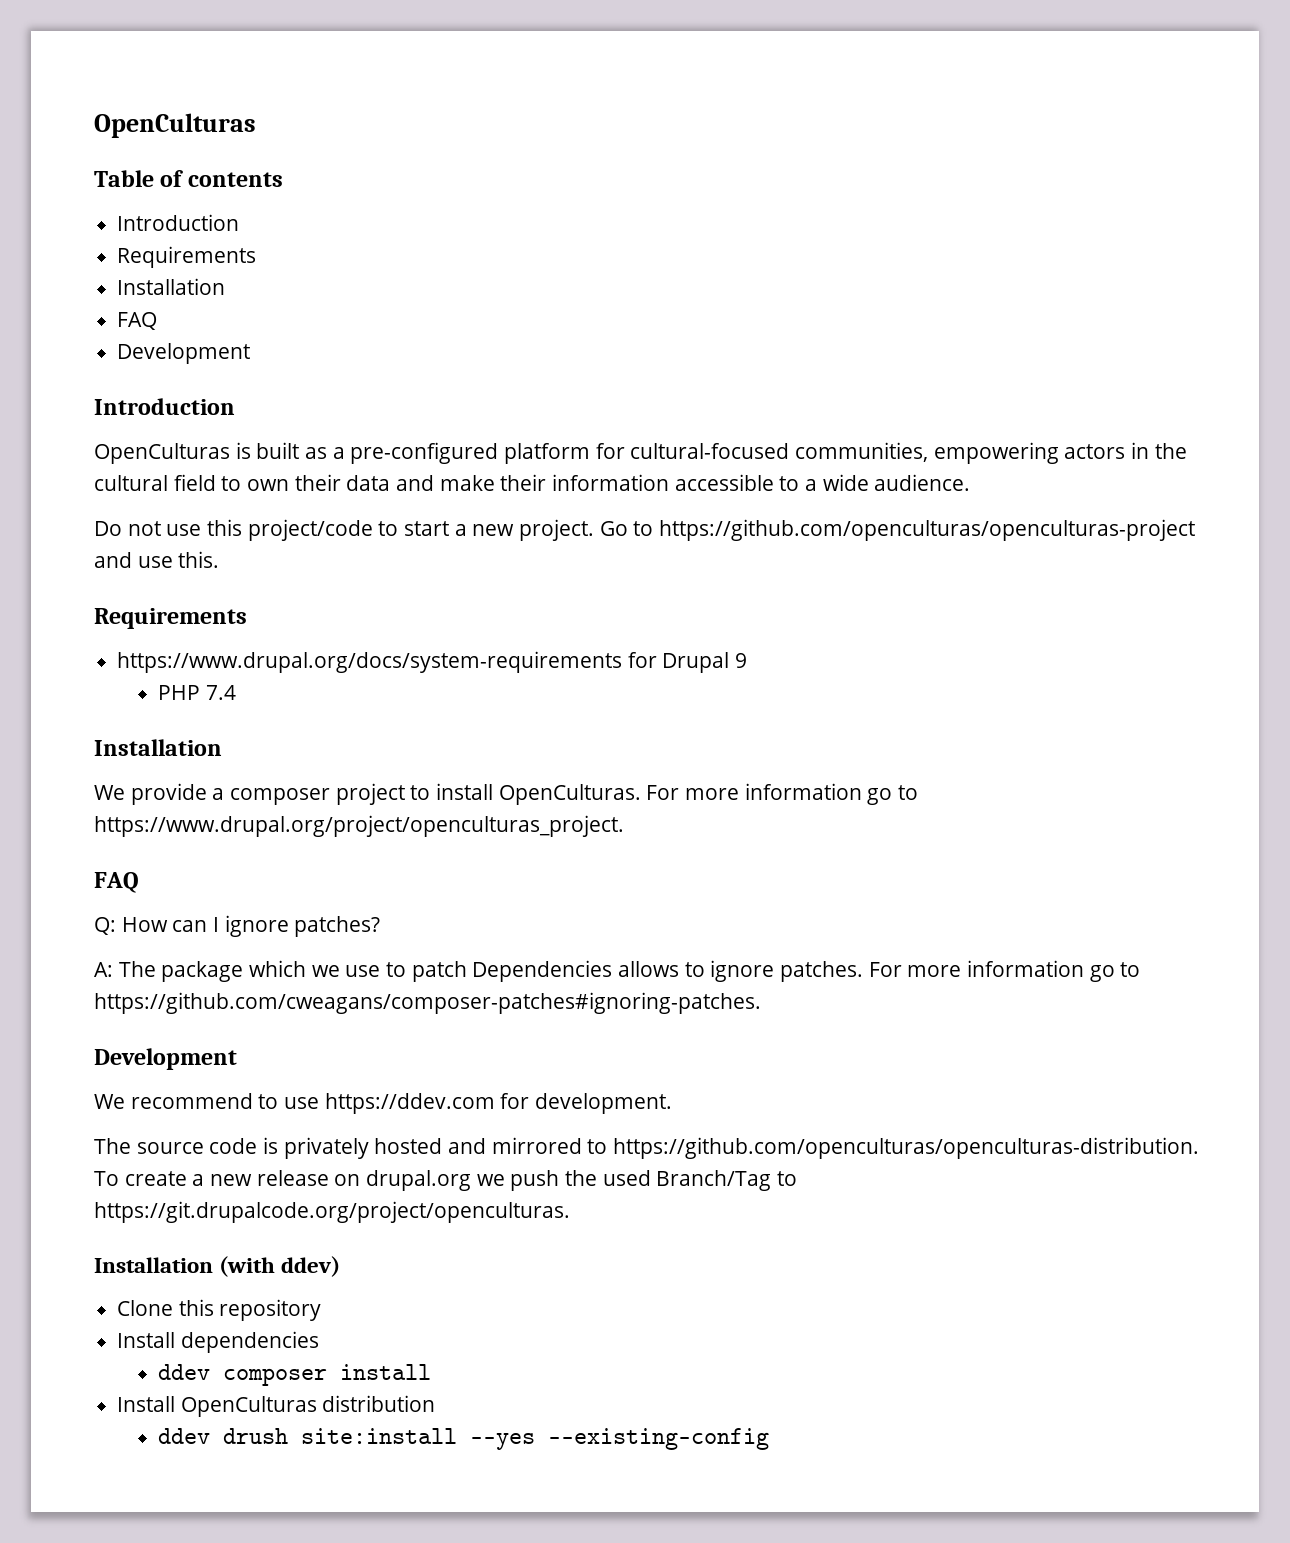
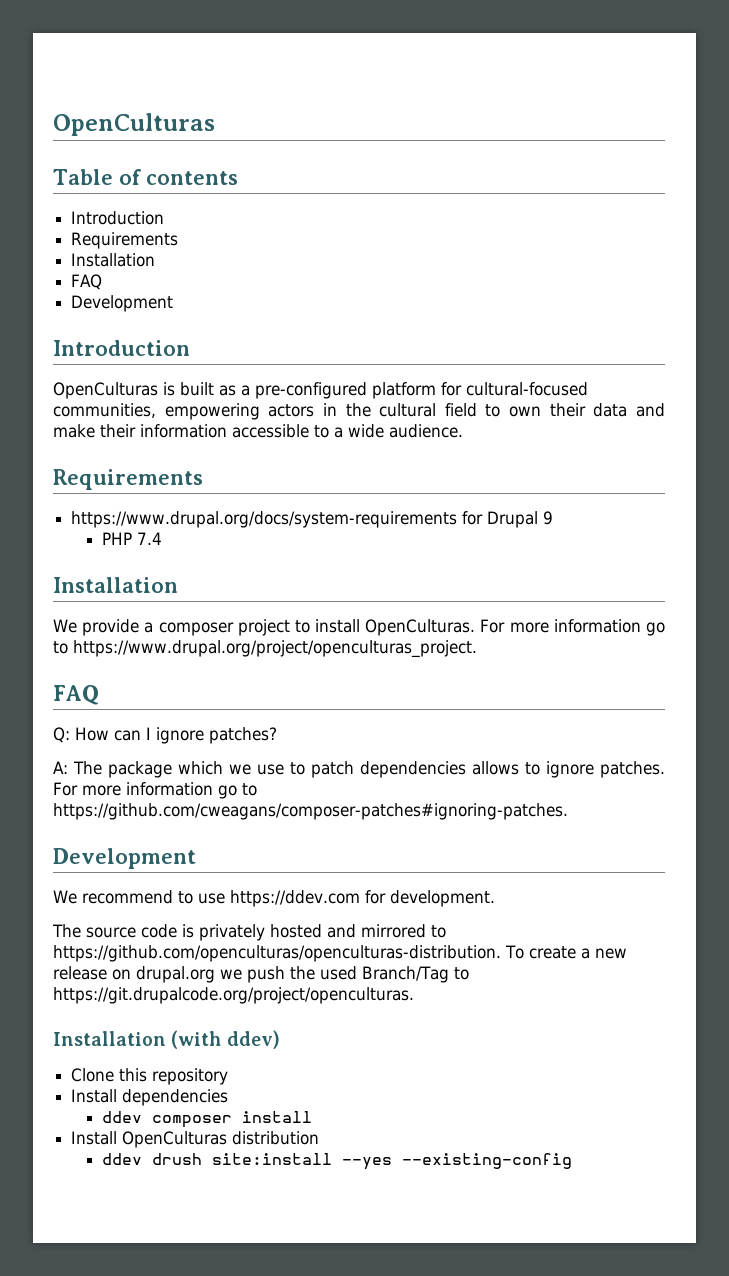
- Do not use this project/code to start a new project. Go to https://github.com/openculturas/openculturas-project and use this.
- A: The package which we use to patch Dependencies allows to ignore patches.
+ A: The package which we use to patch dependencies allows to ignore patches.

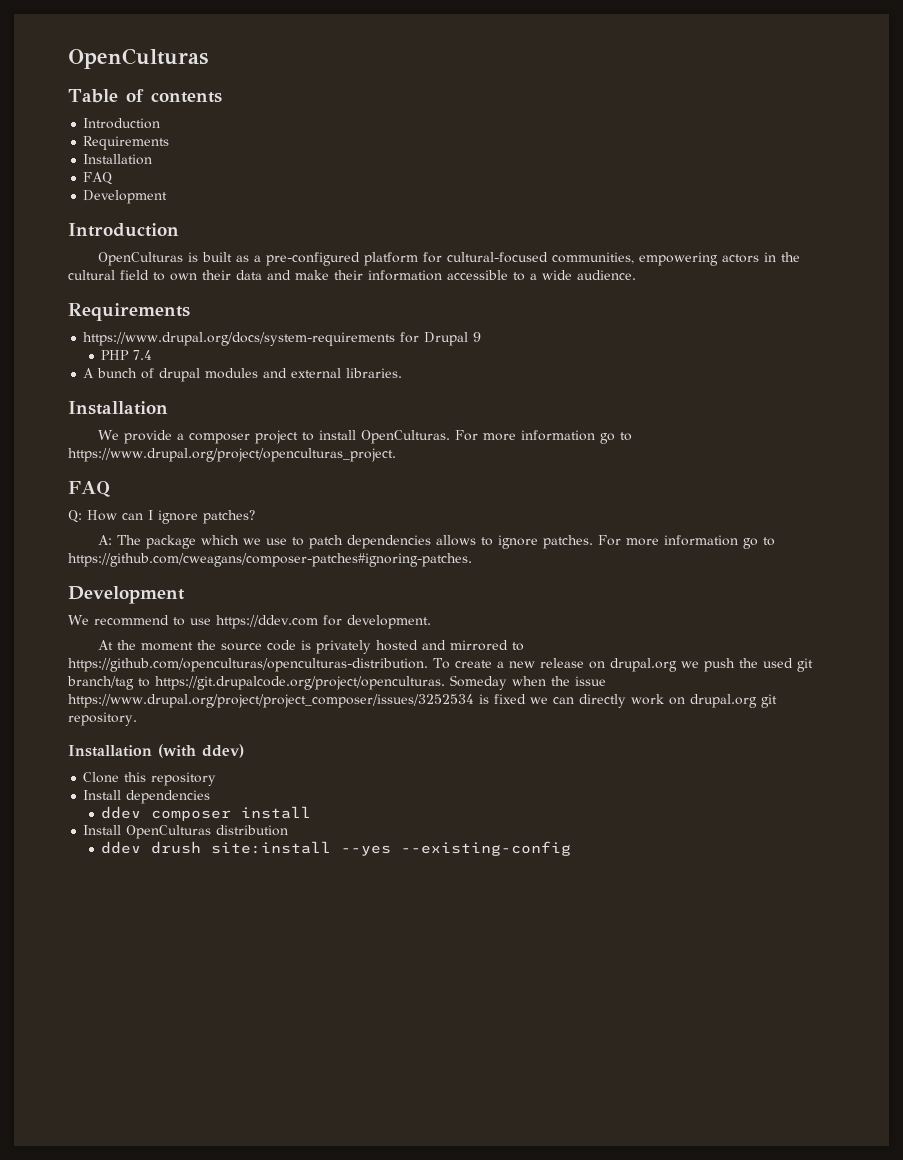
+ A bunch of drupal modules and external libraries.
- The source code is privately hosted and mirrored to https://github.com/openculturas/openculturas-distribution. To create a new release on drupal.org we push the used Branch/Tag to https://git.drupalcode.org/project/openculturas.
+ At the moment the source code is privately hosted and mirrored to https://github.com/openculturas/openculturas-distribution. To create a new release on drupal.org we push the used git branch/tag to https://git.drupalcode.org/project/openculturas. Someday when the issue https://www.drupal.org/project/project_composer/issues/3252534 is fixed we can directly work on drupal.org git repository.

